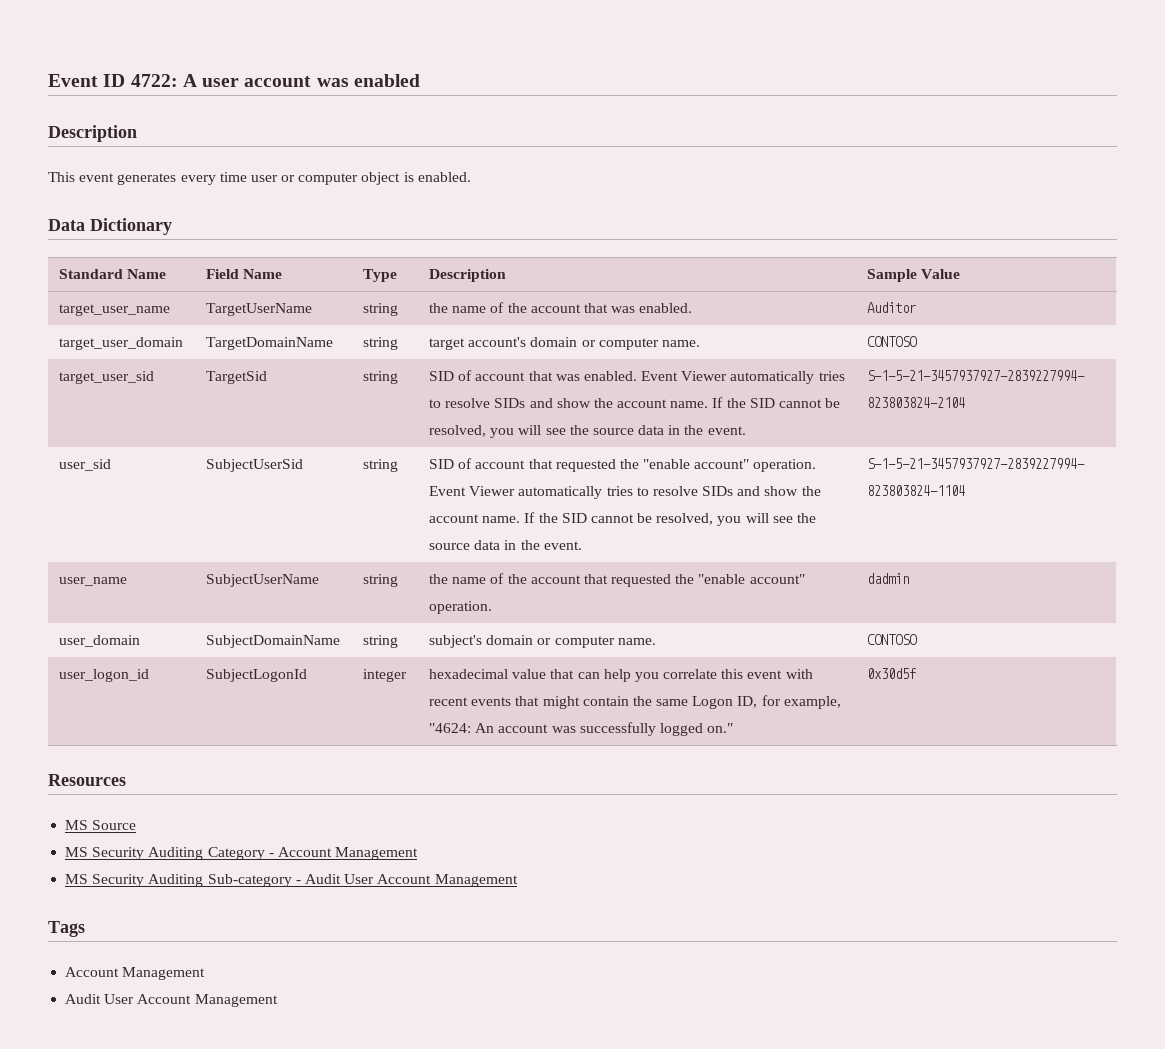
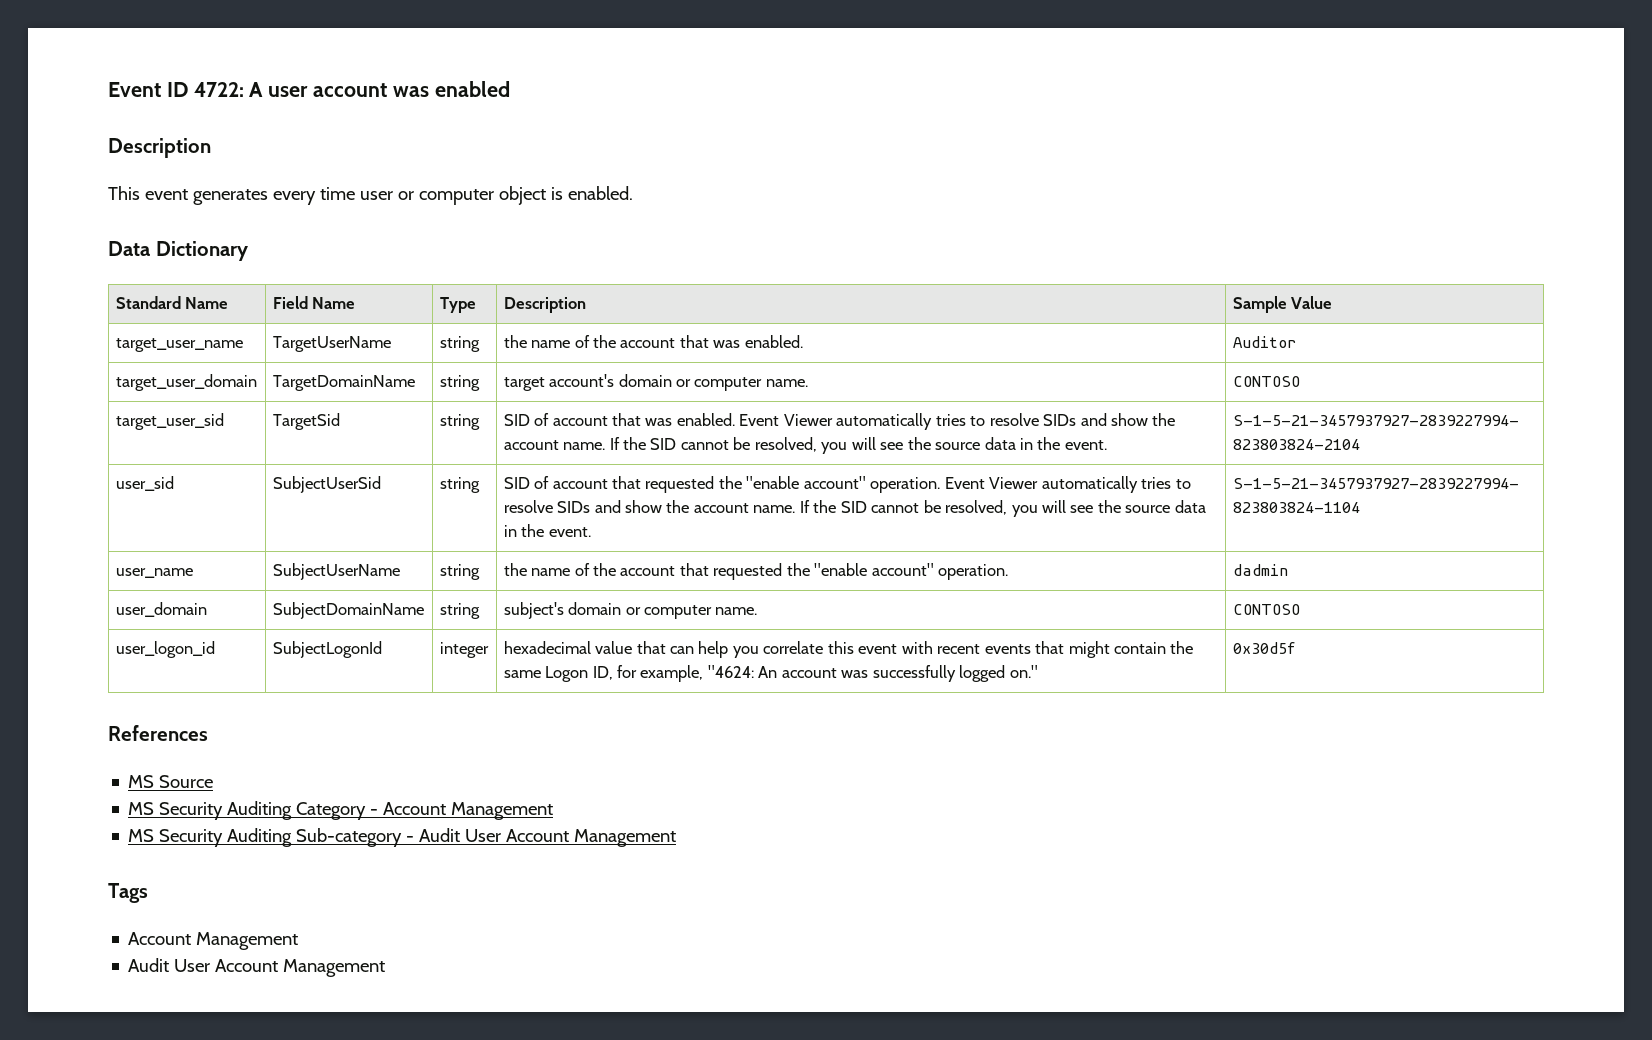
- Resources
+ References

